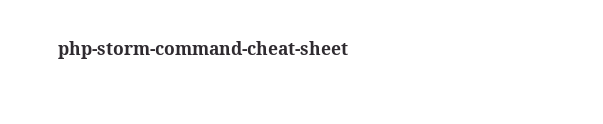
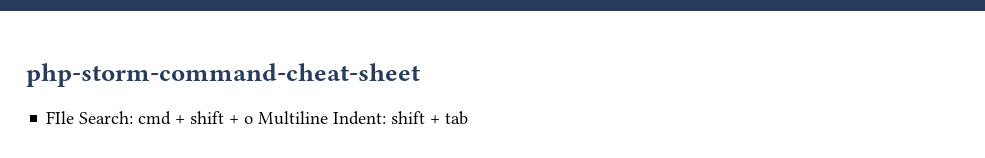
+ FIle Search: cmd + shift + o Multiline Indent: shift + tab

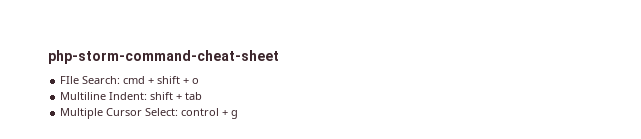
- FIle Search: cmd + shift + o Multiline Indent: shift + tab
+ FIle Search: cmd + shift + o
+ Multiline Indent: shift + tab
+ Multiple Cursor Select: control + g

